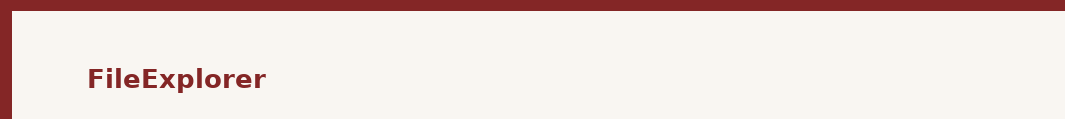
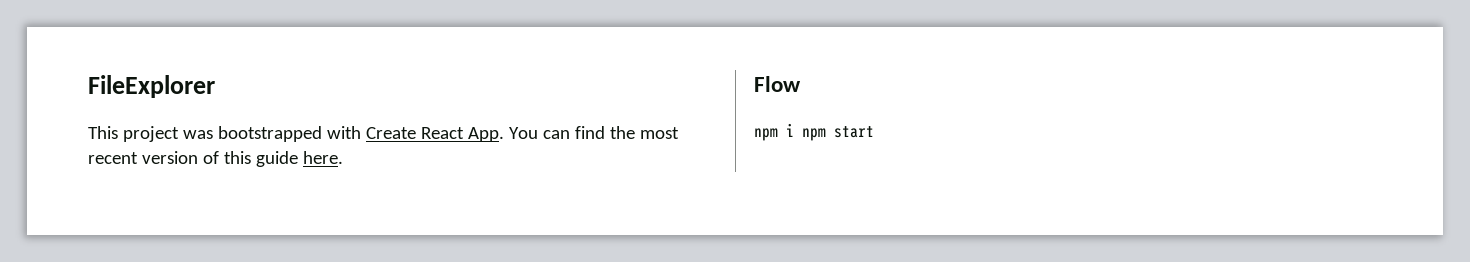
+ This project was bootstrapped with Create React App. You can find the most recent version of this guide here.
+ Flow
+ npm i npm start

